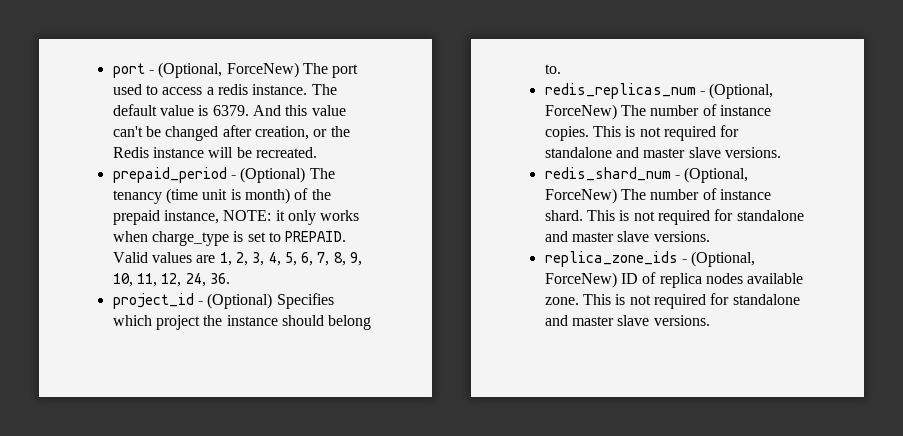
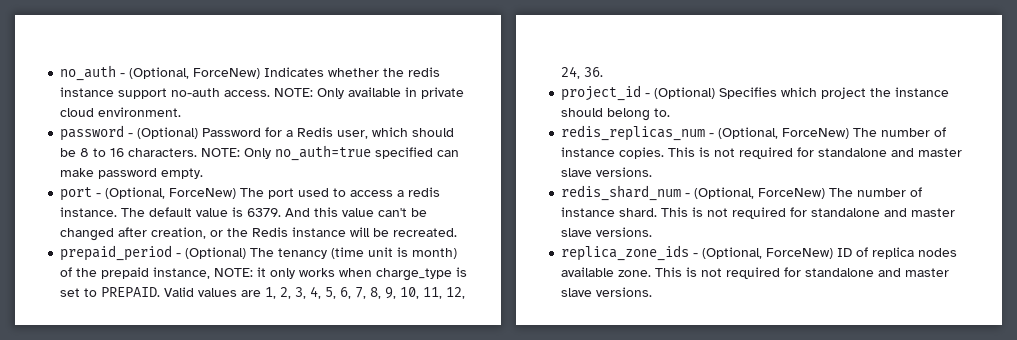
+ no_auth - (Optional, ForceNew) Indicates whether the redis instance support no-auth access. NOTE: Only available in private cloud environment.
+ password - (Optional) Password for a Redis user, which should be 8 to 16 characters. NOTE: Only no_auth=true specified can make password empty.

